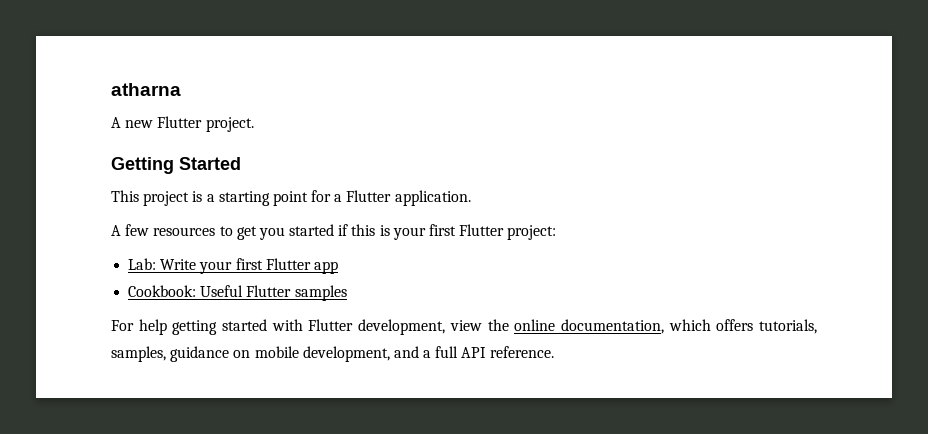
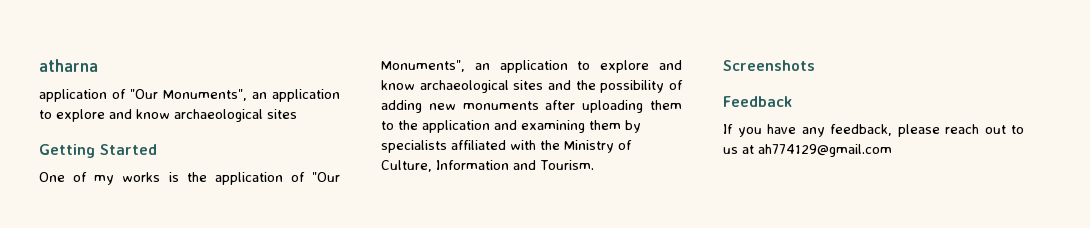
  atharna
- A new Flutter project.
+ application of "Our Monuments", an application to explore and know archaeological sites
  Getting Started
- This project is a starting point for a Flutter application.
- A few resources to get you started if this is your first Flutter project:
- Lab: Write your first Flutter app
- Cookbook: Useful Flutter samples
- For help getting started with Flutter development, view the online documentation, which offers tutorials, samples, guidance on mobile development, and a full API reference.
+ One of my works is the application of "Our Monuments", an application to explore and know archaeological sites and the possibility of adding new monuments after uploading them to the application and examining them by specialists affiliated with the Ministry of Culture, Information and Tourism.
+ Screenshots
+ Feedback
+ If you have any feedback, please reach out to us at ah774129@gmail.com

